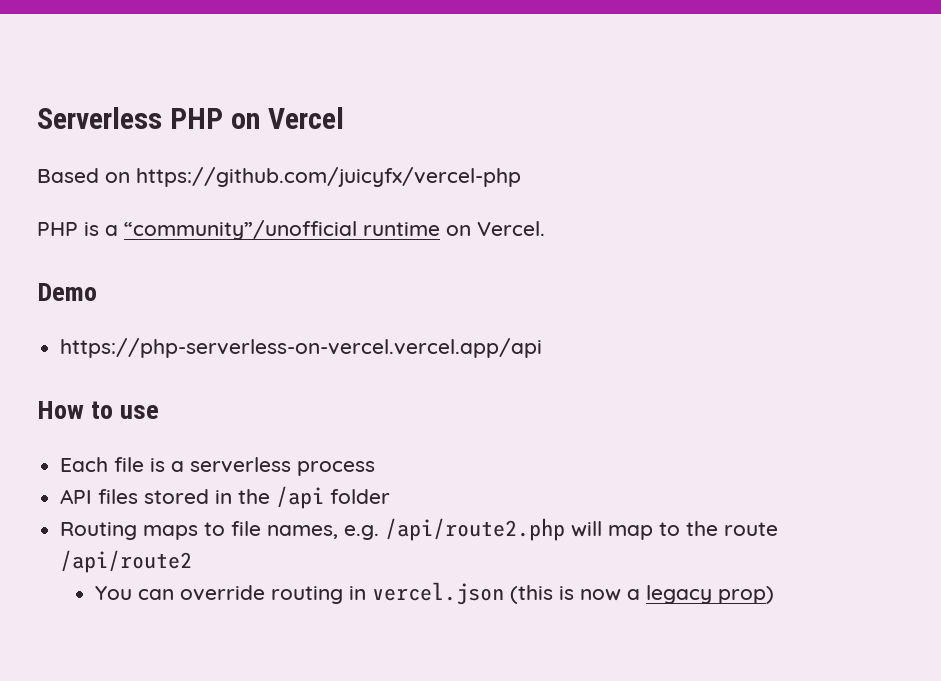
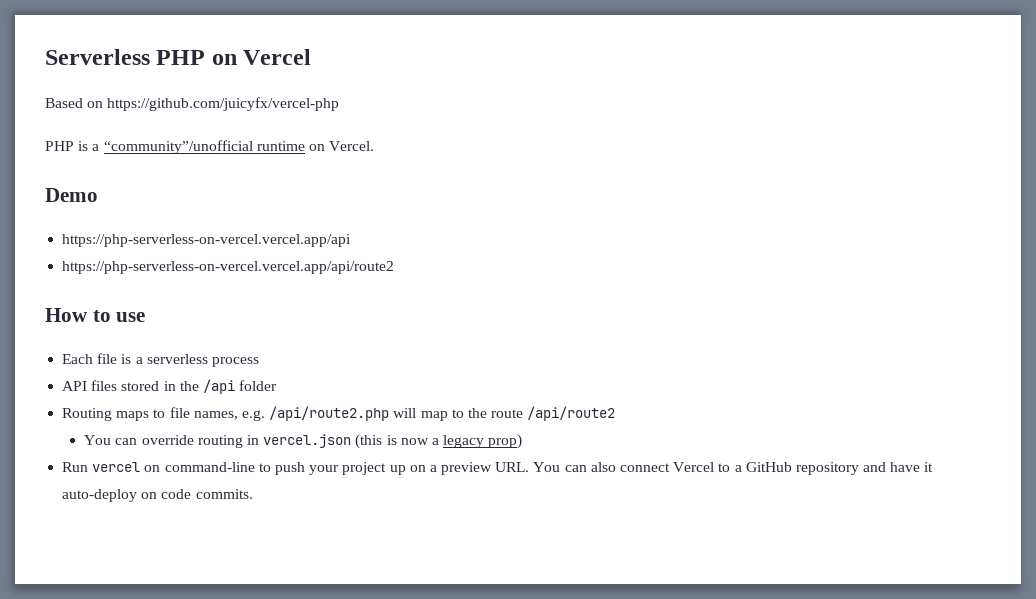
+ https://php-serverless-on-vercel.vercel.app/api/route2
+ Run vercel on command-line to push your project up on a preview URL. You can also connect Vercel to a GitHub repository and have it auto-deploy on code commits.

